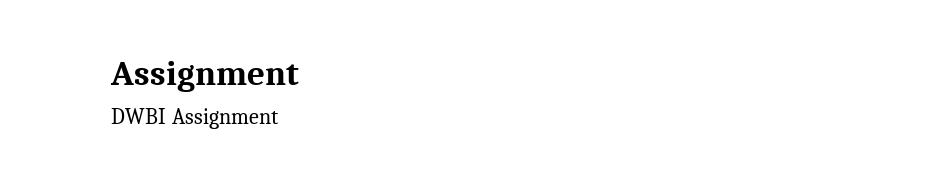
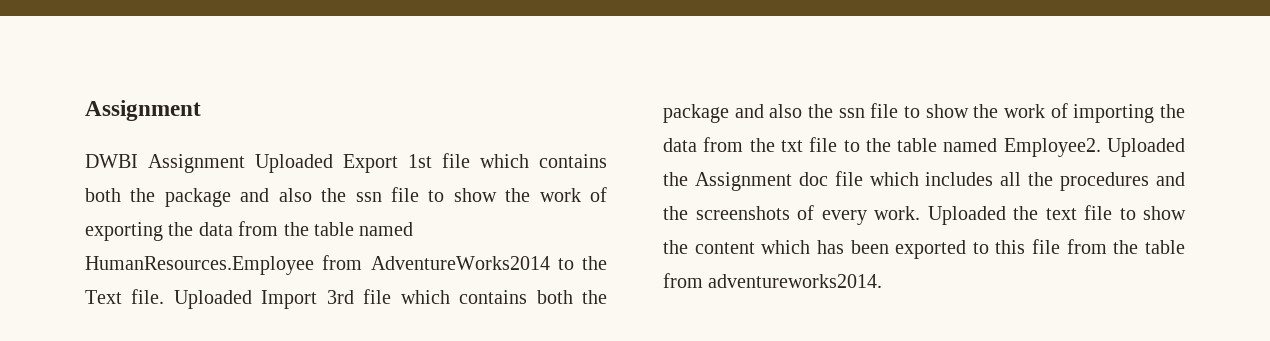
- DWBI Assignment
+ DWBI Assignment Uploaded Export 1st file which contains both the package and also the ssn file to show the work of exporting the data from the table named HumanResources.Employee from AdventureWorks2014 to the Text file. Uploaded Import 3rd file which contains both the package and also the ssn file to show the work of importing the data from the txt file to the table named Employee2. Uploaded the Assignment doc file which includes all the procedures and the screenshots of every work. Uploaded the text file to show the content which has been exported to this file from the table from adventureworks2014.

